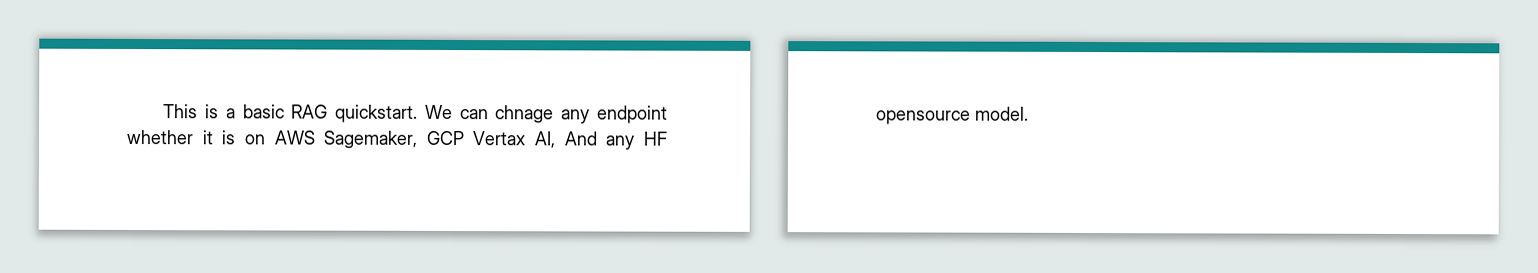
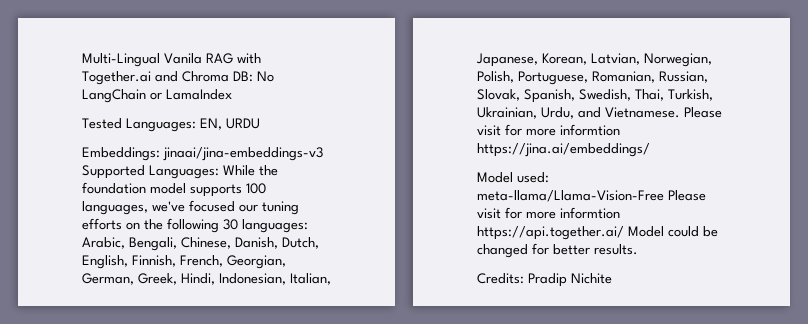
- This is a basic RAG quickstart. We can chnage any endpoint whether it is on AWS Sagemaker, GCP Vertax AI, And any HF opensource model.
+ Multi-Lingual Vanila RAG with Together.ai and Chroma DB: No LangChain or LamaIndex
+ Tested Languages: EN, URDU
+ Embeddings: jinaai/jina-embeddings-v3 Supported Languages: While the foundation model supports 100 languages, we've focused our tuning efforts on the following 30 languages: Arabic, Bengali, Chinese, Danish, Dutch, English, Finnish, French, Georgian, German, Greek, Hindi, Indonesian, Italian, Japanese, Korean, Latvian, Norwegian, Polish, Portuguese, Romanian, Russian, Slovak, Spanish, Swedish, Thai, Turkish, Ukrainian, Urdu, and Vietnamese. Please visit for more informtion https://jina.ai/embeddings/
+ Model used: meta-llama/Llama-Vision-Free Please visit for more informtion https://api.together.ai/ Model could be changed for better results.
+ Credits: Pradip Nichite

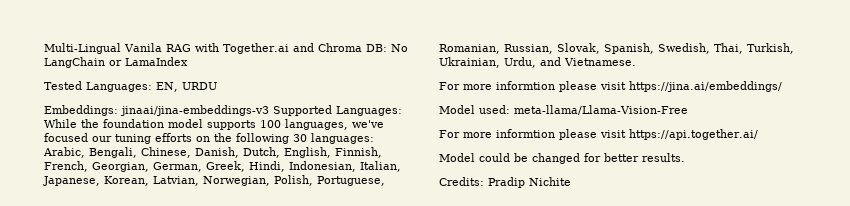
- Embeddings: jinaai/jina-embeddings-v3 Supported Languages: While the foundation model supports 100 languages, we've focused our tuning efforts on the following 30 languages: Arabic, Bengali, Chinese, Danish, Dutch, English, Finnish, French, Georgian, German, Greek, Hindi, Indonesian, Italian, Japanese, Korean, Latvian, Norwegian, Polish, Portuguese, Romanian, Russian, Slovak, Spanish, Swedish, Thai, Turkish, Ukrainian, Urdu, and Vietnamese. Please visit for more informtion https://jina.ai/embeddings/
+ Embeddings: jinaai/jina-embeddings-v3 Supported Languages: While the foundation model supports 100 languages, we've focused our tuning efforts on the following 30 languages: Arabic, Bengali, Chinese, Danish, Dutch, English, Finnish, French, Georgian, German, Greek, Hindi, Indonesian, Italian, Japanese, Korean, Latvian, Norwegian, Polish, Portuguese, Romanian, Russian, Slovak, Spanish, Swedish, Thai, Turkish, Ukrainian, Urdu, and Vietnamese.
+ For more informtion please visit https://jina.ai/embeddings/
- Model used: meta-llama/Llama-Vision-Free Please visit for more informtion https://api.together.ai/ Model could be changed for better results.
+ Model used: meta-llama/Llama-Vision-Free
+ For more informtion please visit https://api.together.ai/
+ Model could be changed for better results.

